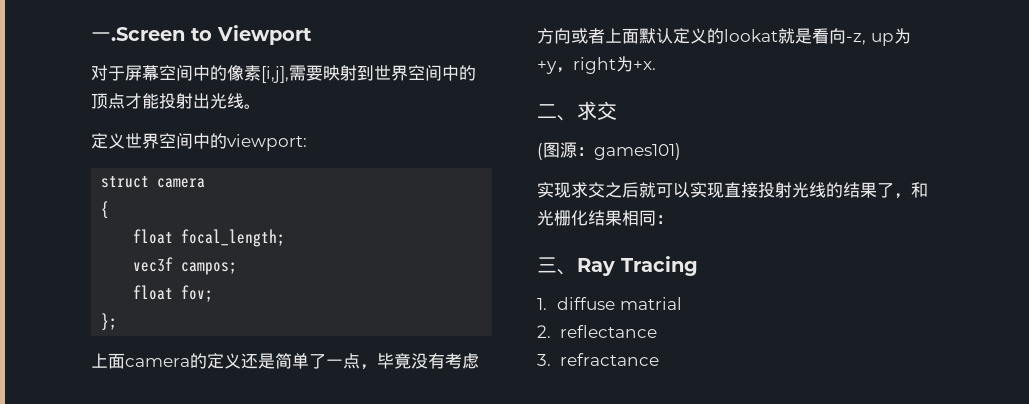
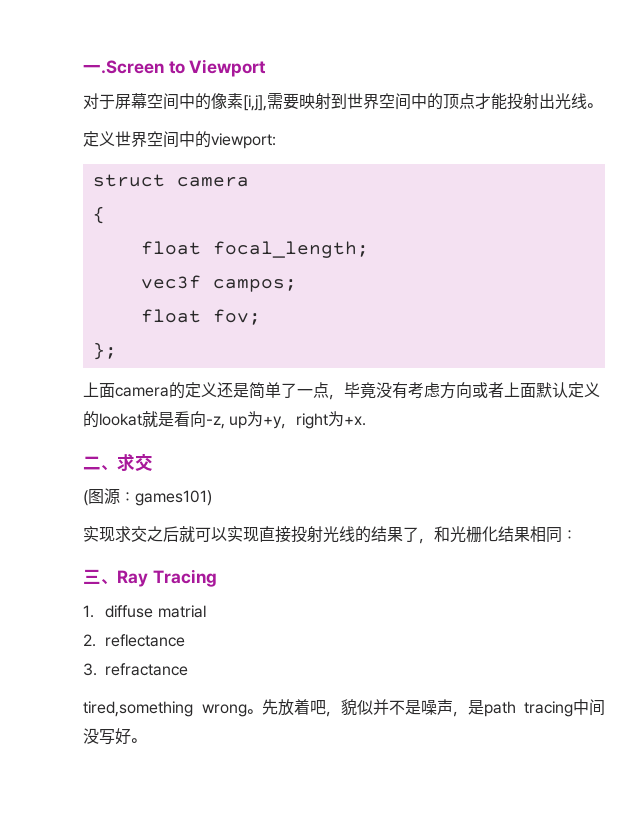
+ tired,something wrong。先放着吧，貌似并不是噪声，是path tracing中间没写好。

